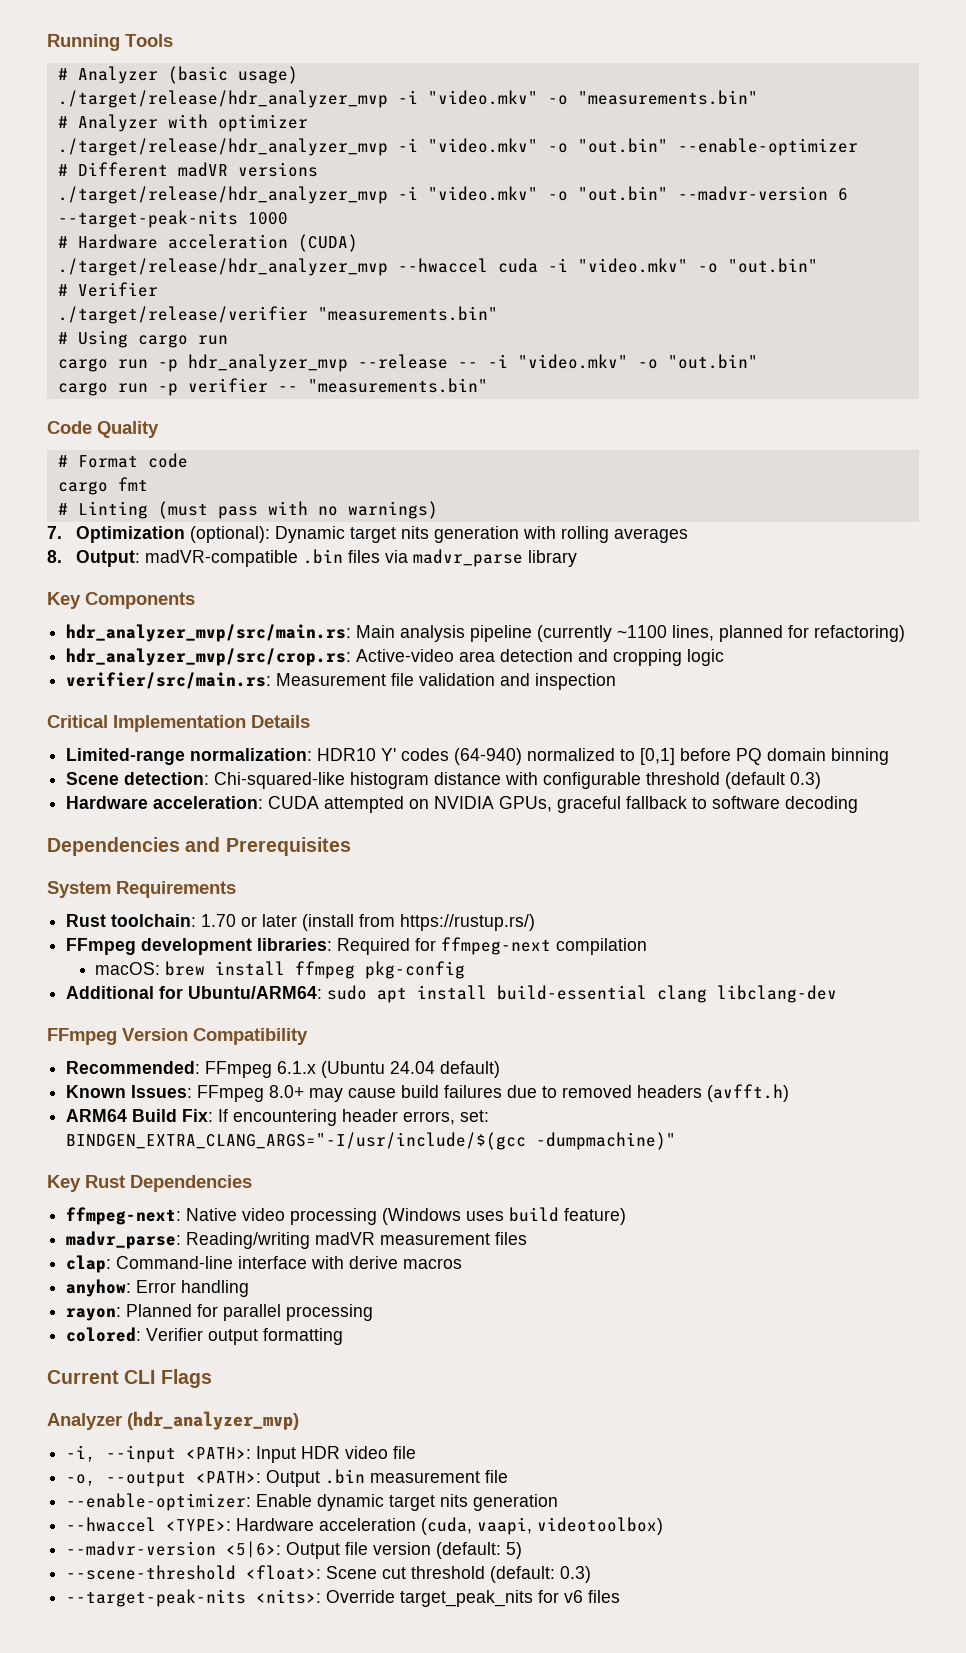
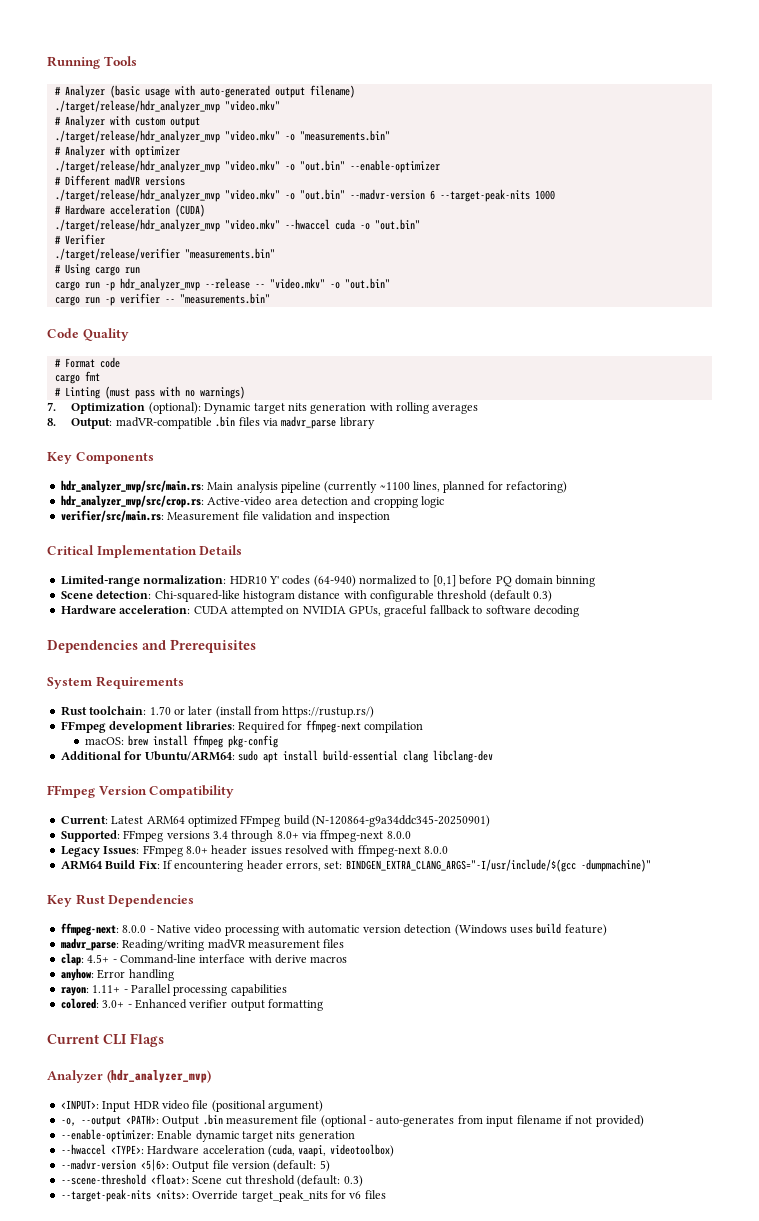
- # Analyzer (basic usage)
- ./target/release/hdr_analyzer_mvp -i "video.mkv" -o "measurements.bin"
+ # Analyzer (basic usage with auto-generated output filename)
+ ./target/release/hdr_analyzer_mvp "video.mkv"
+ # Analyzer with custom output
+ ./target/release/hdr_analyzer_mvp "video.mkv" -o "measurements.bin"
- ./target/release/hdr_analyzer_mvp -i "video.mkv" -o "out.bin" --enable-optimizer
+ ./target/release/hdr_analyzer_mvp "video.mkv" -o "out.bin" --enable-optimizer
- ./target/release/hdr_analyzer_mvp -i "video.mkv" -o "out.bin" --madvr-version 6 --target-peak-nits 1000
+ ./target/release/hdr_analyzer_mvp "video.mkv" -o "out.bin" --madvr-version 6 --target-peak-nits 1000
- ./target/release/hdr_analyzer_mvp --hwaccel cuda -i "video.mkv" -o "out.bin"
+ ./target/release/hdr_analyzer_mvp "video.mkv" --hwaccel cuda -o "out.bin"
- cargo run -p hdr_analyzer_mvp --release -- -i "video.mkv" -o "out.bin"
+ cargo run -p hdr_analyzer_mvp --release -- "video.mkv" -o "out.bin"
- Recommended: FFmpeg 6.1.x (Ubuntu 24.04 default)
- Known Issues: FFmpeg 8.0+ may cause build failures due to removed headers (avfft.h)
+ Current: Latest ARM64 optimized FFmpeg build (N-120864-g9a34ddc345-20250901)
+ Supported: FFmpeg versions 3.4 through 8.0+ via ffmpeg-next 8.0.0
+ Legacy Issues: FFmpeg 8.0+ header issues resolved with ffmpeg-next 8.0.0
- ffmpeg-next: Native video processing (Windows uses build feature)
+ ffmpeg-next: 8.0.0 - Native video processing with automatic version detection (Windows uses build feature)
- clap: Command-line interface with derive macros
+ clap: 4.5+ - Command-line interface with derive macros
- rayon: Planned for parallel processing
+ rayon: 1.11+ - Parallel processing capabilities
- colored: Verifier output formatting
+ colored: 3.0+ - Enhanced verifier output formatting
- -i, --input <PATH>: Input HDR video file
+ <INPUT>: Input HDR video file (positional argument)
- -o, --output <PATH>: Output .bin measurement file
+ -o, --output <PATH>: Output .bin measurement file (optional - auto-generates from input filename if not provided)

